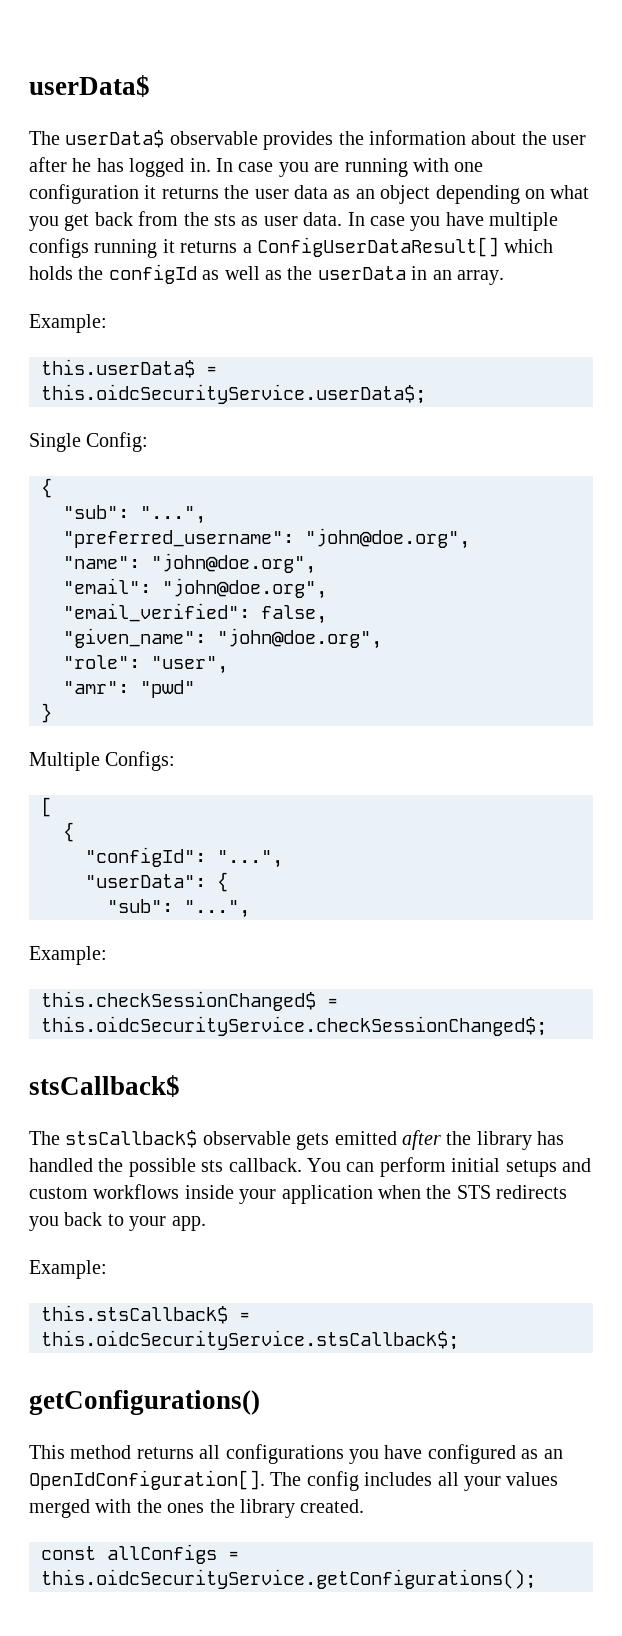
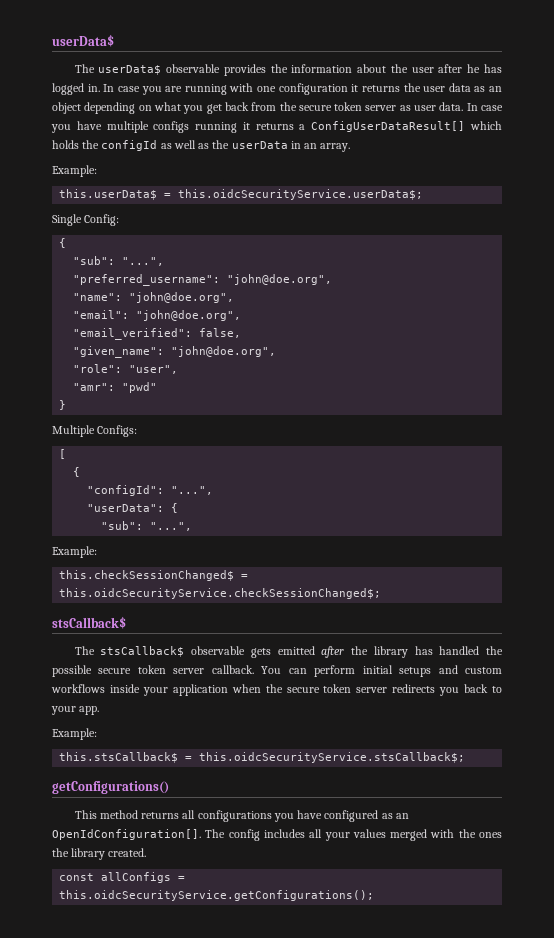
- In case you are running with one configuration it returns the user data as an object depending on what you get back from the sts as user data.
+ In case you are running with one configuration it returns the user data as an object depending on what you get back from the secure token server as user data.
- The stsCallback$ observable gets emitted after the library has handled the possible sts callback.
+ The stsCallback$ observable gets emitted after the library has handled the possible secure token server callback.
- You can perform initial setups and custom workflows inside your application when the STS redirects you back to your app.
+ You can perform initial setups and custom workflows inside your application when the secure token server redirects you back to your app.

